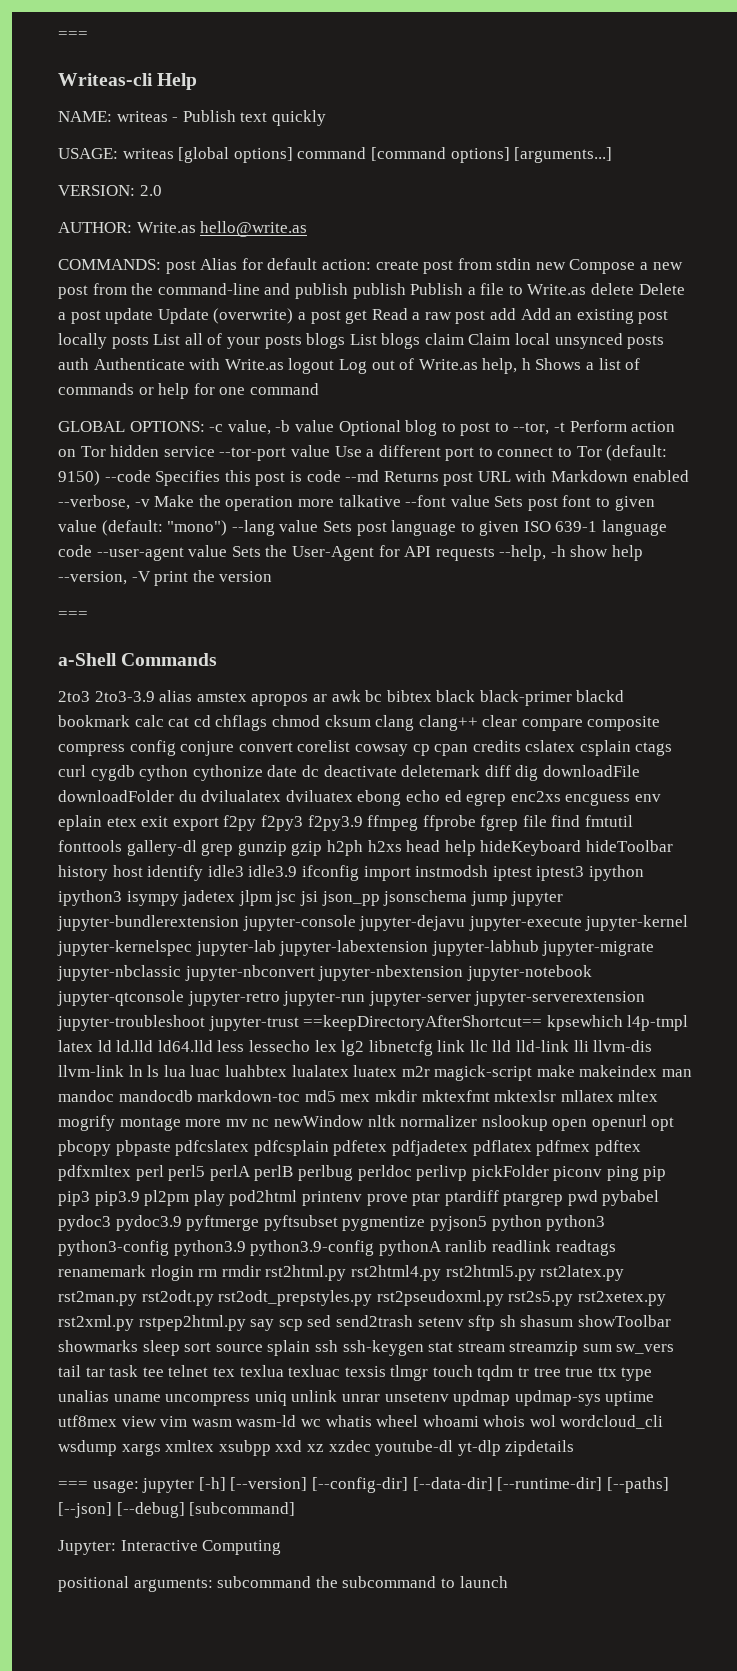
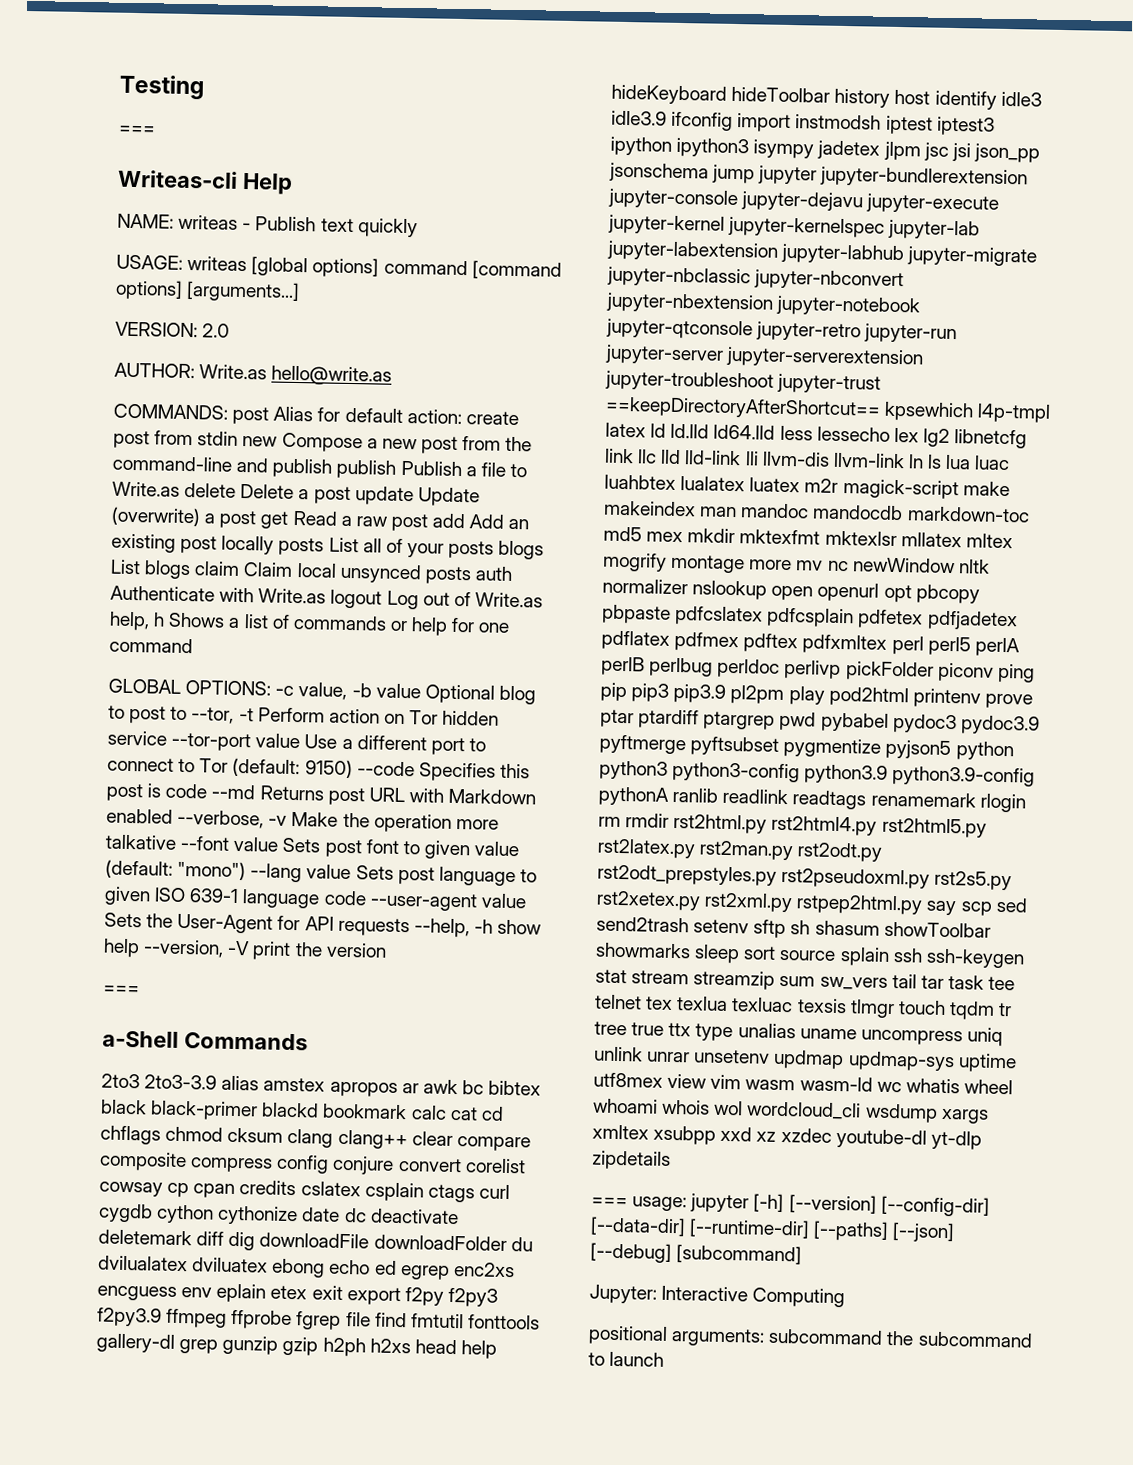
+ Testing

